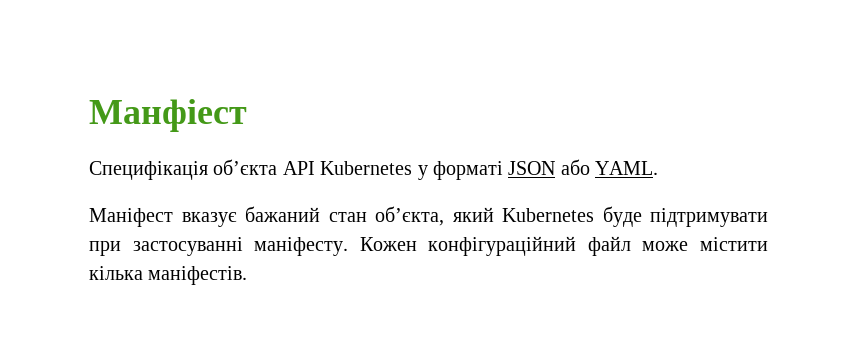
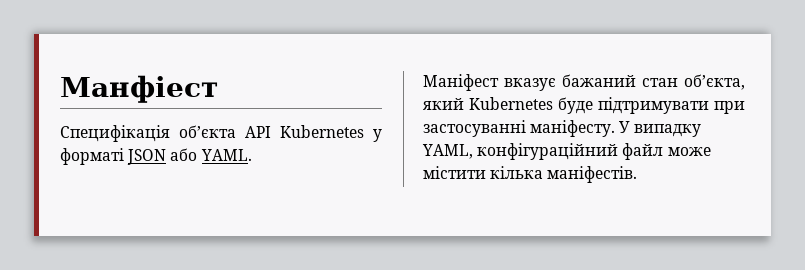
- Кожен конфігураційний файл може містити кілька маніфестів.
+ У випадку YAML, конфігураційний файл може містити кілька маніфестів.

